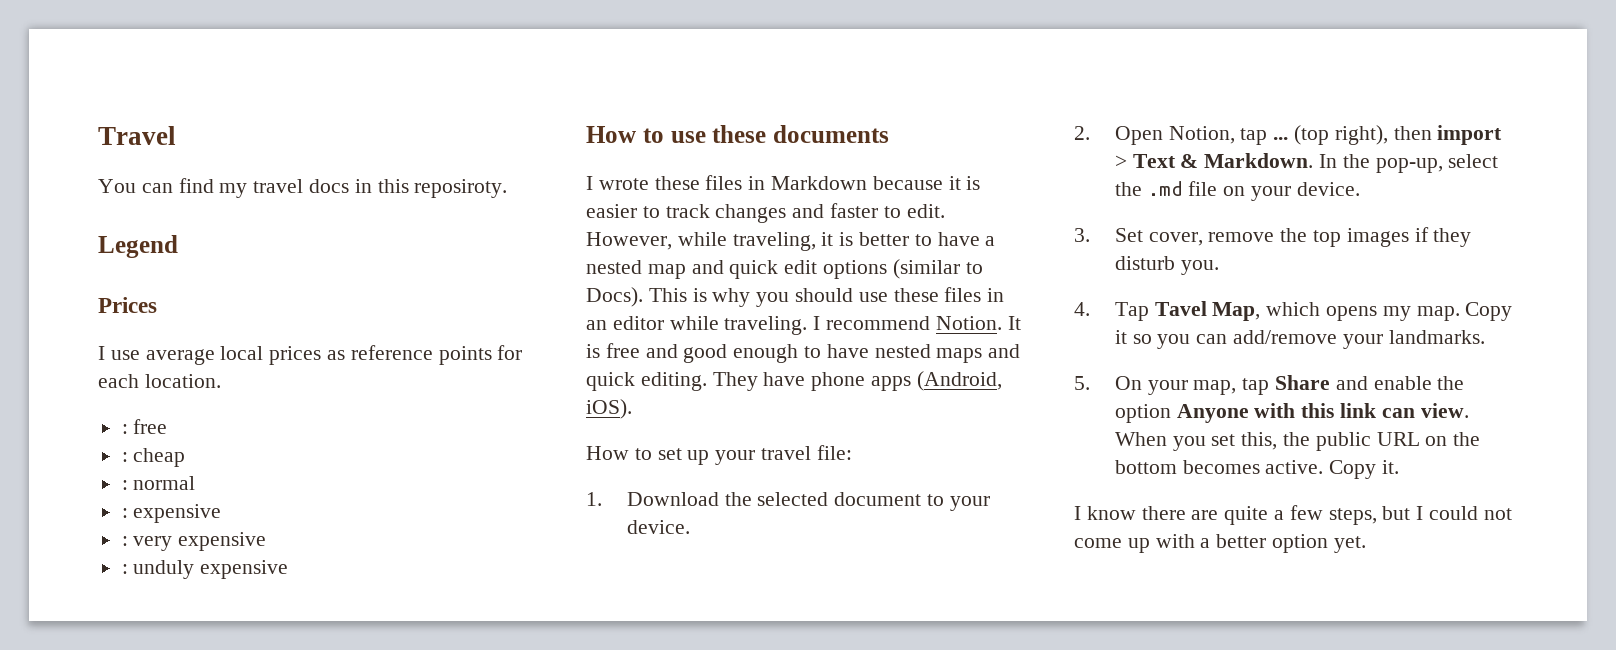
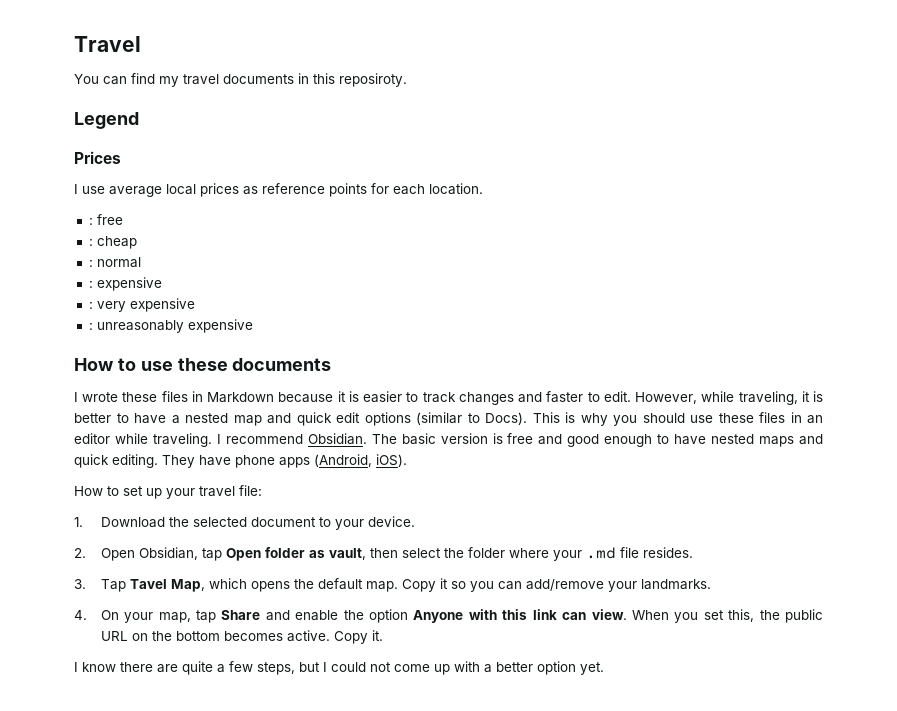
- You can find my travel docs in this reposiroty.
+ You can find my travel documents in this reposiroty.
- : unduly expensive
+ : unreasonably expensive
- I recommend Notion. It is free and good enough to have nested maps and quick editing.
+ I recommend Obsidian. The basic version is free and good enough to have nested maps and quick editing.
- 2. Open Notion, tap ... (top right), then import > Text & Markdown. In the pop-up, select the .md file on your device.
- 3. Set cover, remove the top images if they disturb you.
- 4. Tap Tavel Map, which opens my map.
+ 2. Open Obsidian, tap Open folder as vault, then select the folder where your .md file resides.
+ 3. Tap Tavel Map, which opens the default map.
- 5. On your map, tap Share and enable the option Anyone with this link can view.
+ 4. On your map, tap Share and enable the option Anyone with this link can view.

